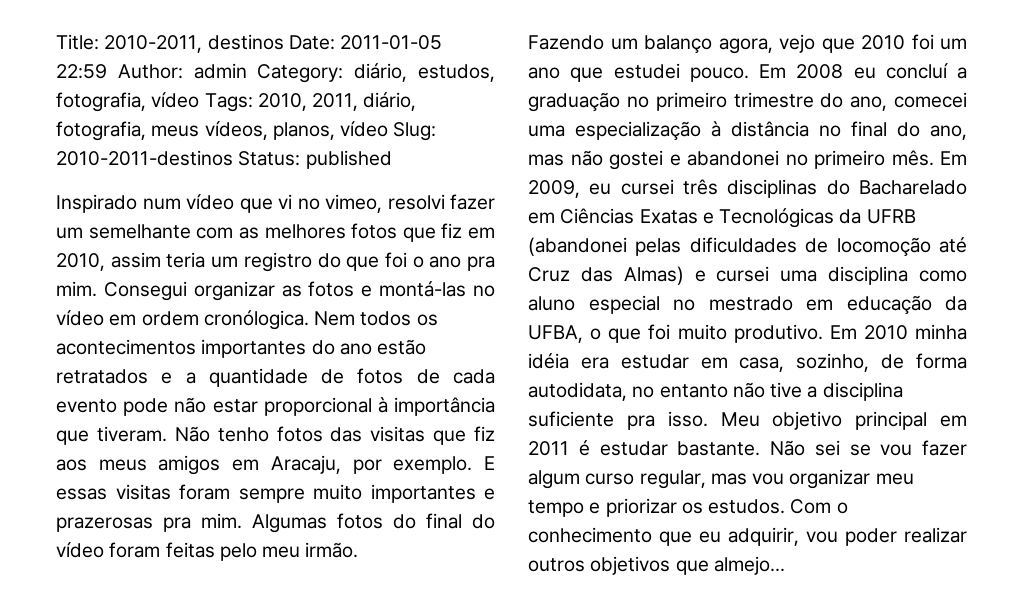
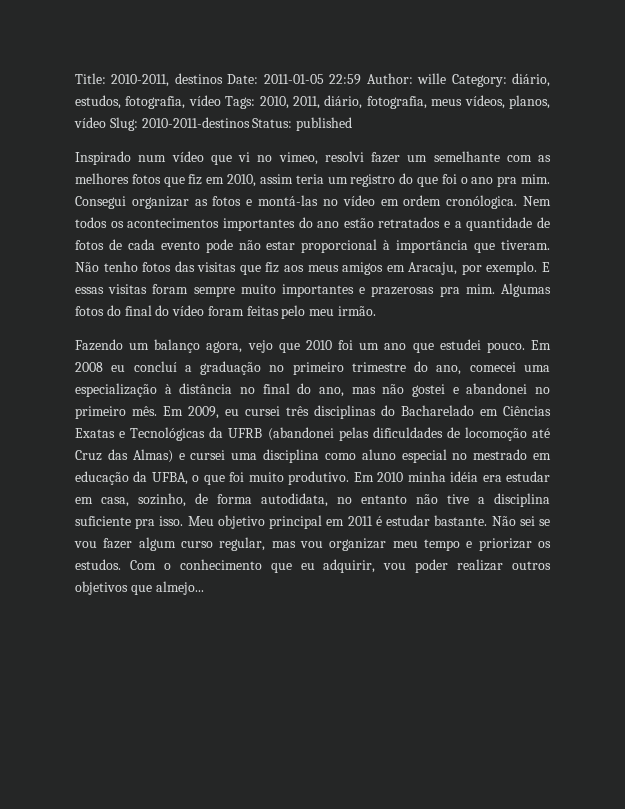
- Title: 2010-2011, destinos Date: 2011-01-05 22:59 Author: admin Category: diário, estudos, fotografia, vídeo Tags: 2010, 2011, diário, fotografia, meus vídeos, planos, vídeo Slug: 2010-2011-destinos Status: published
+ Title: 2010-2011, destinos Date: 2011-01-05 22:59 Author: wille Category: diário, estudos, fotografia, vídeo Tags: 2010, 2011, diário, fotografia, meus vídeos, planos, vídeo Slug: 2010-2011-destinos Status: published

